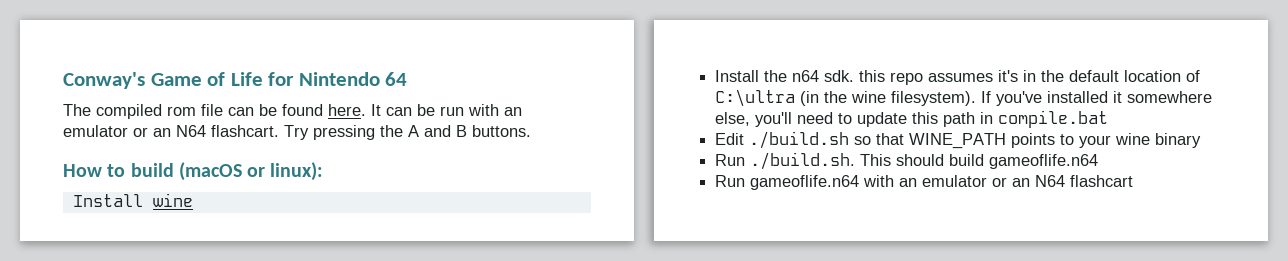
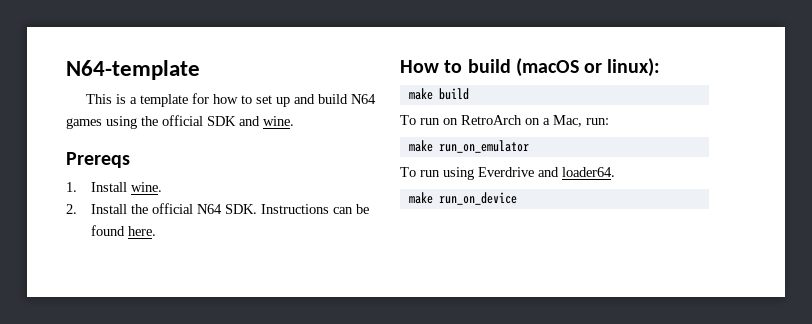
- Conway's Game of Life for Nintendo 64
- The compiled rom file can be found here. It can be run with an emulator or an N64 flashcart. Try pressing the A and B buttons.
+ N64-template
+ This is a template for how to set up and build N64 games using the official SDK and wine.
+ Prereqs
+ 1. Install wine.
+ 2. Install the official N64 SDK. Instructions can be found here.
- Install wine
- Install the n64 sdk. this repo assumes it's in the default location of C:\ultra (in the wine filesystem). If you've installed it somewhere else, you'll need to update this path in compile.bat
- Edit ./build.sh so that WINE_PATH points to your wine binary
- Run ./build.sh. This should build gameoflife.n64
- Run gameoflife.n64 with an emulator or an N64 flashcart
+ make build
+ To run on RetroArch on a Mac, run:
+ make run_on_emulator
+ To run using Everdrive and loader64.
+ make run_on_device

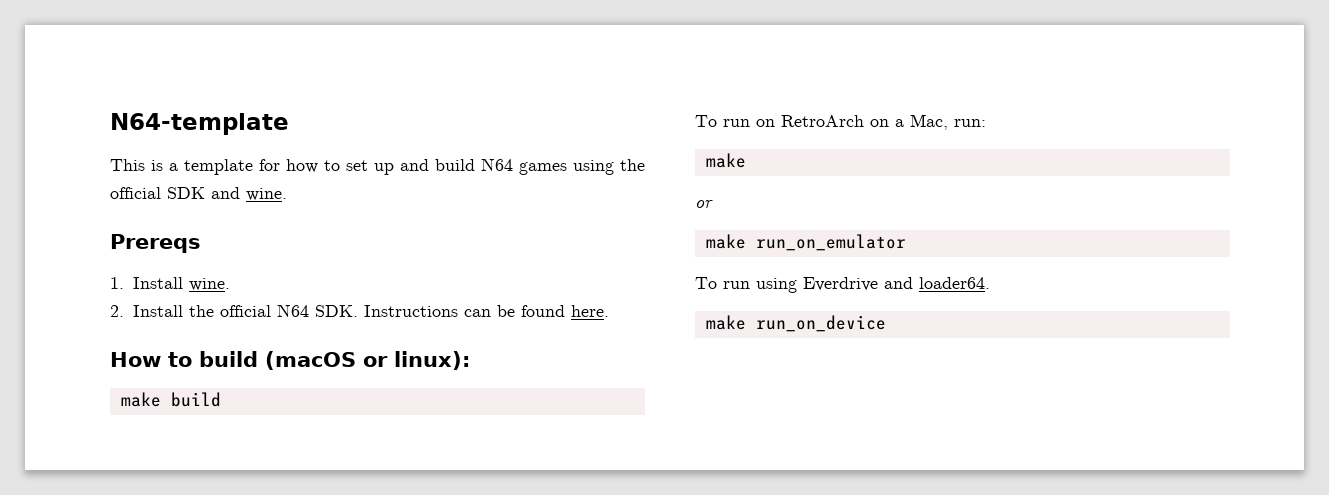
  To run on RetroArch on a Mac, run:
+ make
+ or

